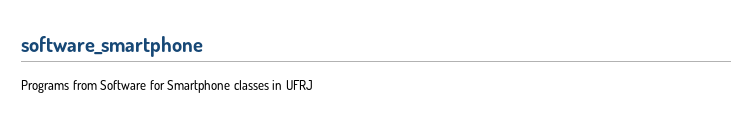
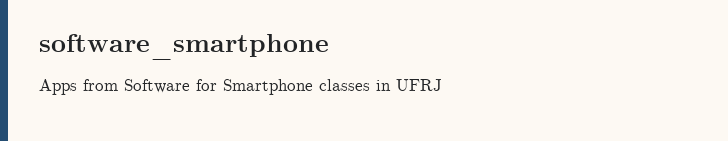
- Programs from Software for Smartphone classes in UFRJ
+ Apps from Software for Smartphone classes in UFRJ

